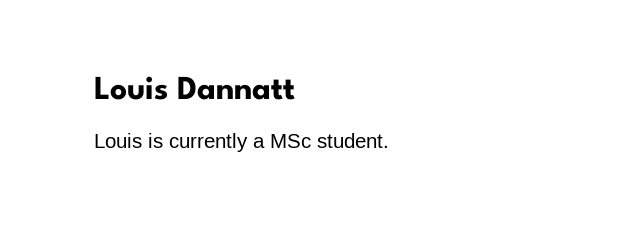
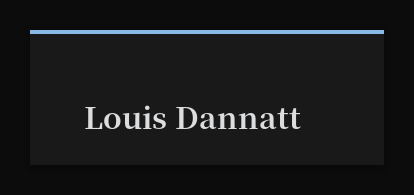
- Louis is currently a MSc student.

